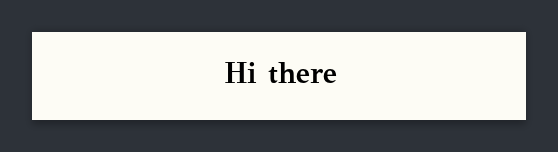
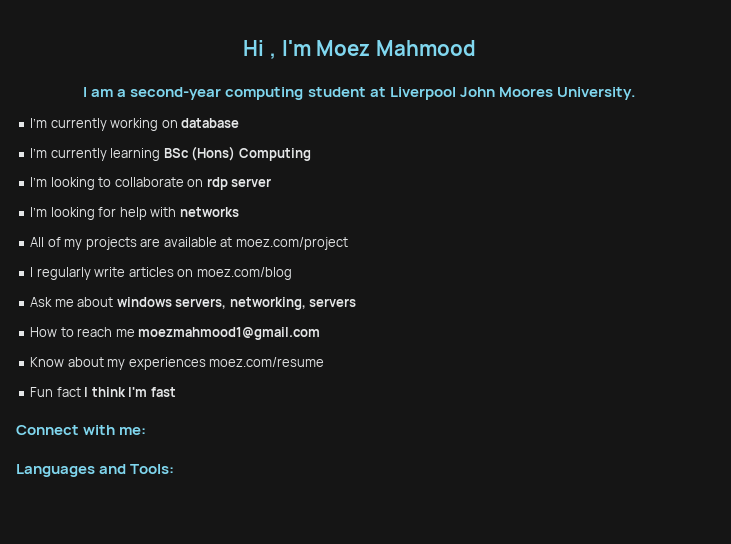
- Hi there
+ Hi , I'm Moez Mahmood
+ I am a second-year computing student at Liverpool John Moores University.
+ I’m currently working on database
+ I’m currently learning BSc (Hons) Computing
+ I’m looking to collaborate on rdp server
+ I’m looking for help with networks
+ All of my projects are available at moez.com/project
+ I regularly write articles on moez.com/blog
+ Ask me about windows servers, networking, servers
+ How to reach me moezmahmood1@gmail.com
+ Know about my experiences moez.com/resume
+ Fun fact I think I'm fast
+ Connect with me:
+ Languages and Tools:

